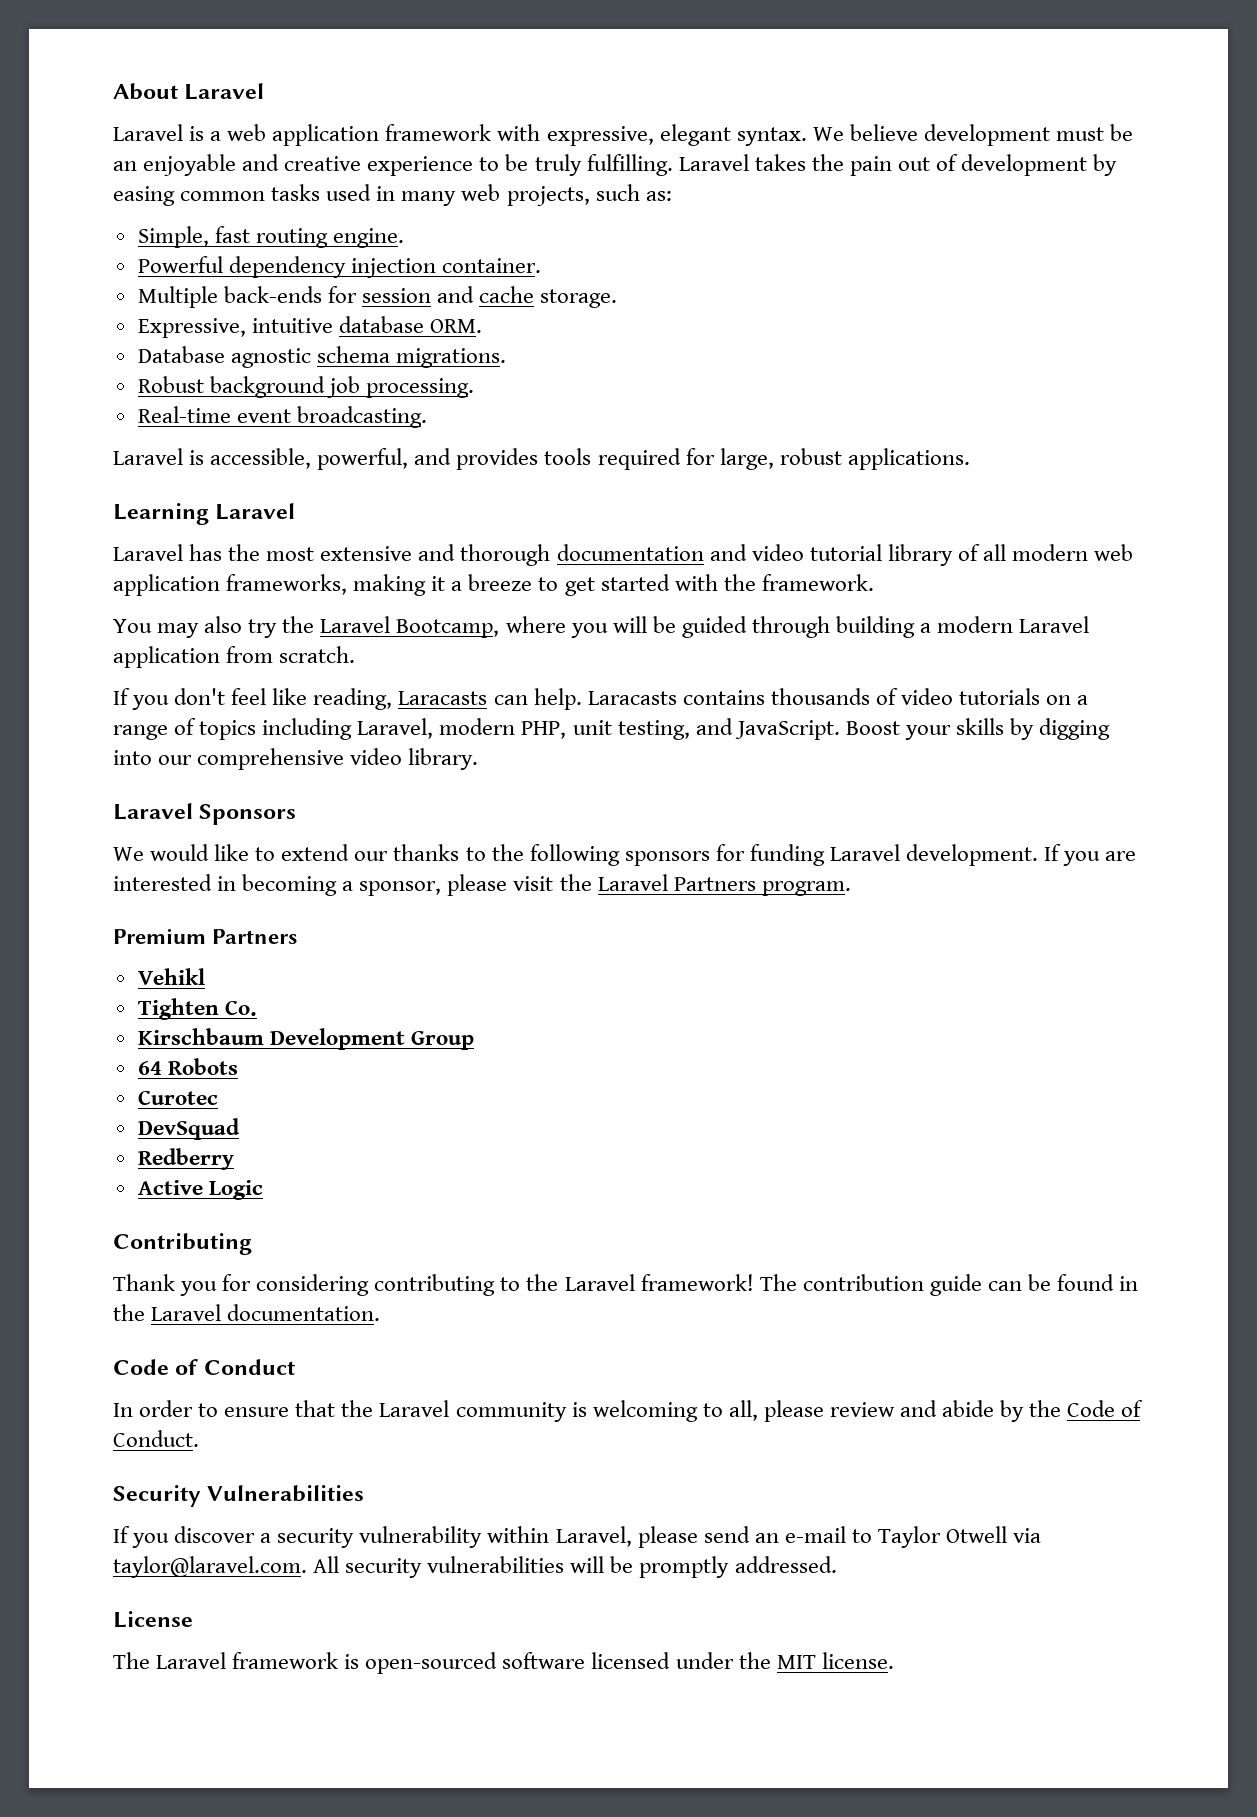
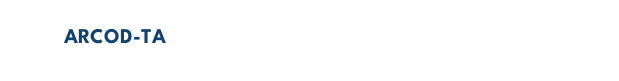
- About Laravel
- Laravel is a web application framework with expressive, elegant syntax. We believe development must be an enjoyable and creative experience to be truly fulfilling. Laravel takes the pain out of development by easing common tasks used in many web projects, such as:
- Simple, fast routing engine.
- Powerful dependency injection container.
- Multiple back-ends for session and cache storage.
- Expressive, intuitive database ORM.
- Database agnostic schema migrations.
- Robust background job processing.
- Real-time event broadcasting.
- Laravel is accessible, powerful, and provides tools required for large, robust applications.
- Learning Laravel
- Laravel has the most extensive and thorough documentation and video tutorial library of all modern web application frameworks, making it a breeze to get started with the framework.
- You may also try the Laravel Bootcamp, where you will be guided through building a modern Laravel application from scratch.
- If you don't feel like reading, Laracasts can help. Laracasts contains thousands of video tutorials on a range of topics including Laravel, modern PHP, unit testing, and JavaScript. Boost your skills by digging into our comprehensive video library.
- Laravel Sponsors
- We would like to extend our thanks to the following sponsors for funding Laravel development. If you are interested in becoming a sponsor, please visit the Laravel Partners program.
- Premium Partners
- Vehikl
- Tighten Co.
- Kirschbaum Development Group
- 64 Robots
- Curotec
- DevSquad
- Redberry
- Active Logic
- Contributing
- Thank you for considering contributing to the Laravel framework! The contribution guide can be found in the Laravel documentation.
- Code of Conduct
- In order to ensure that the Laravel community is welcoming to all, please review and abide by the Code of Conduct.
- Security Vulnerabilities
- If you discover a security vulnerability within Laravel, please send an e-mail to Taylor Otwell via taylor@laravel.com. All security vulnerabilities will be promptly addressed.
- License
- The Laravel framework is open-sourced software licensed under the MIT license.
+ ARCOD-TA

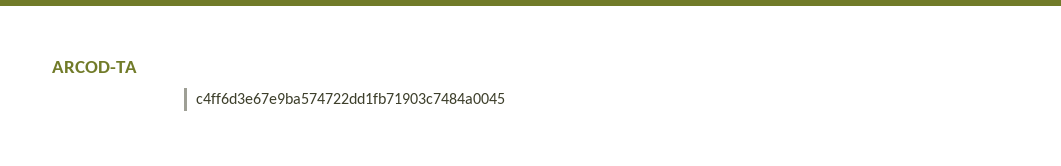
+ c4ff6d3e67e9ba574722dd1fb71903c7484a0045

